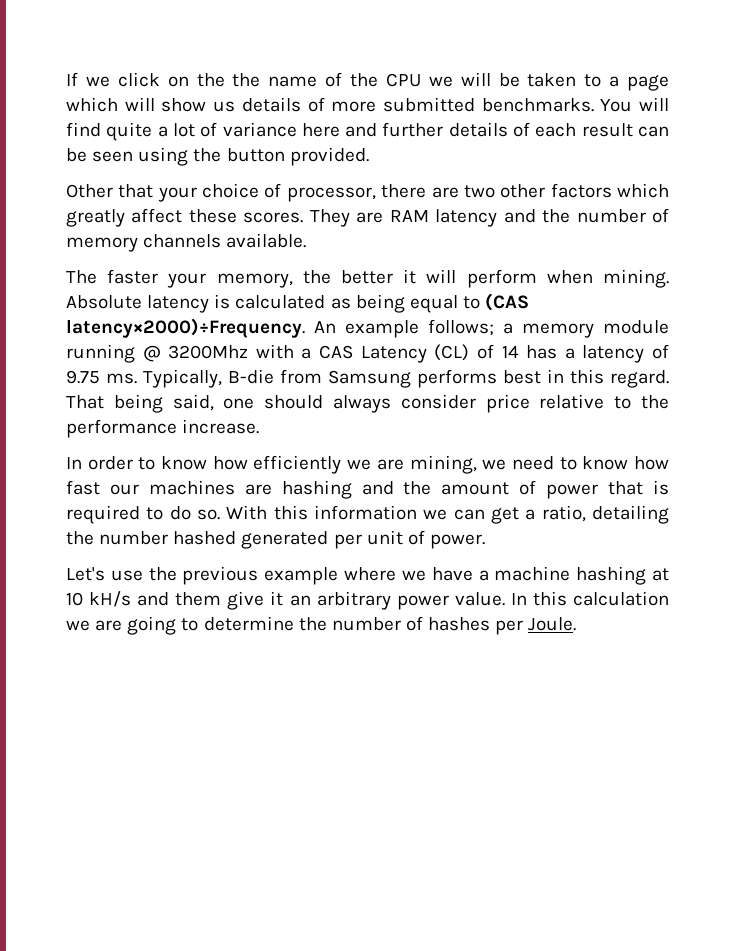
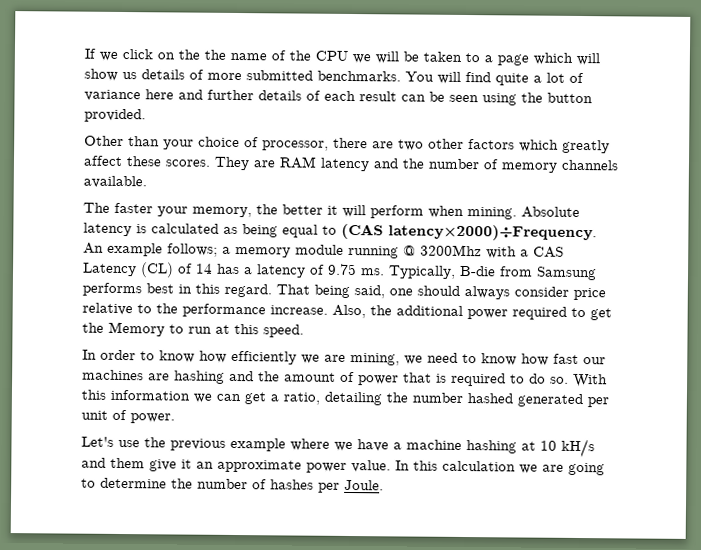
- Other that your choice of processor, there are two other factors which greatly affect these scores.
+ Other than your choice of processor, there are two other factors which greatly affect these scores.
+ Also, the additional power required to get the Memory to run at this speed.
- Let's use the previous example where we have a machine hashing at 10 kH/s and them give it an arbitrary power value.
+ Let's use the previous example where we have a machine hashing at 10 kH/s and them give it an approximate power value.

